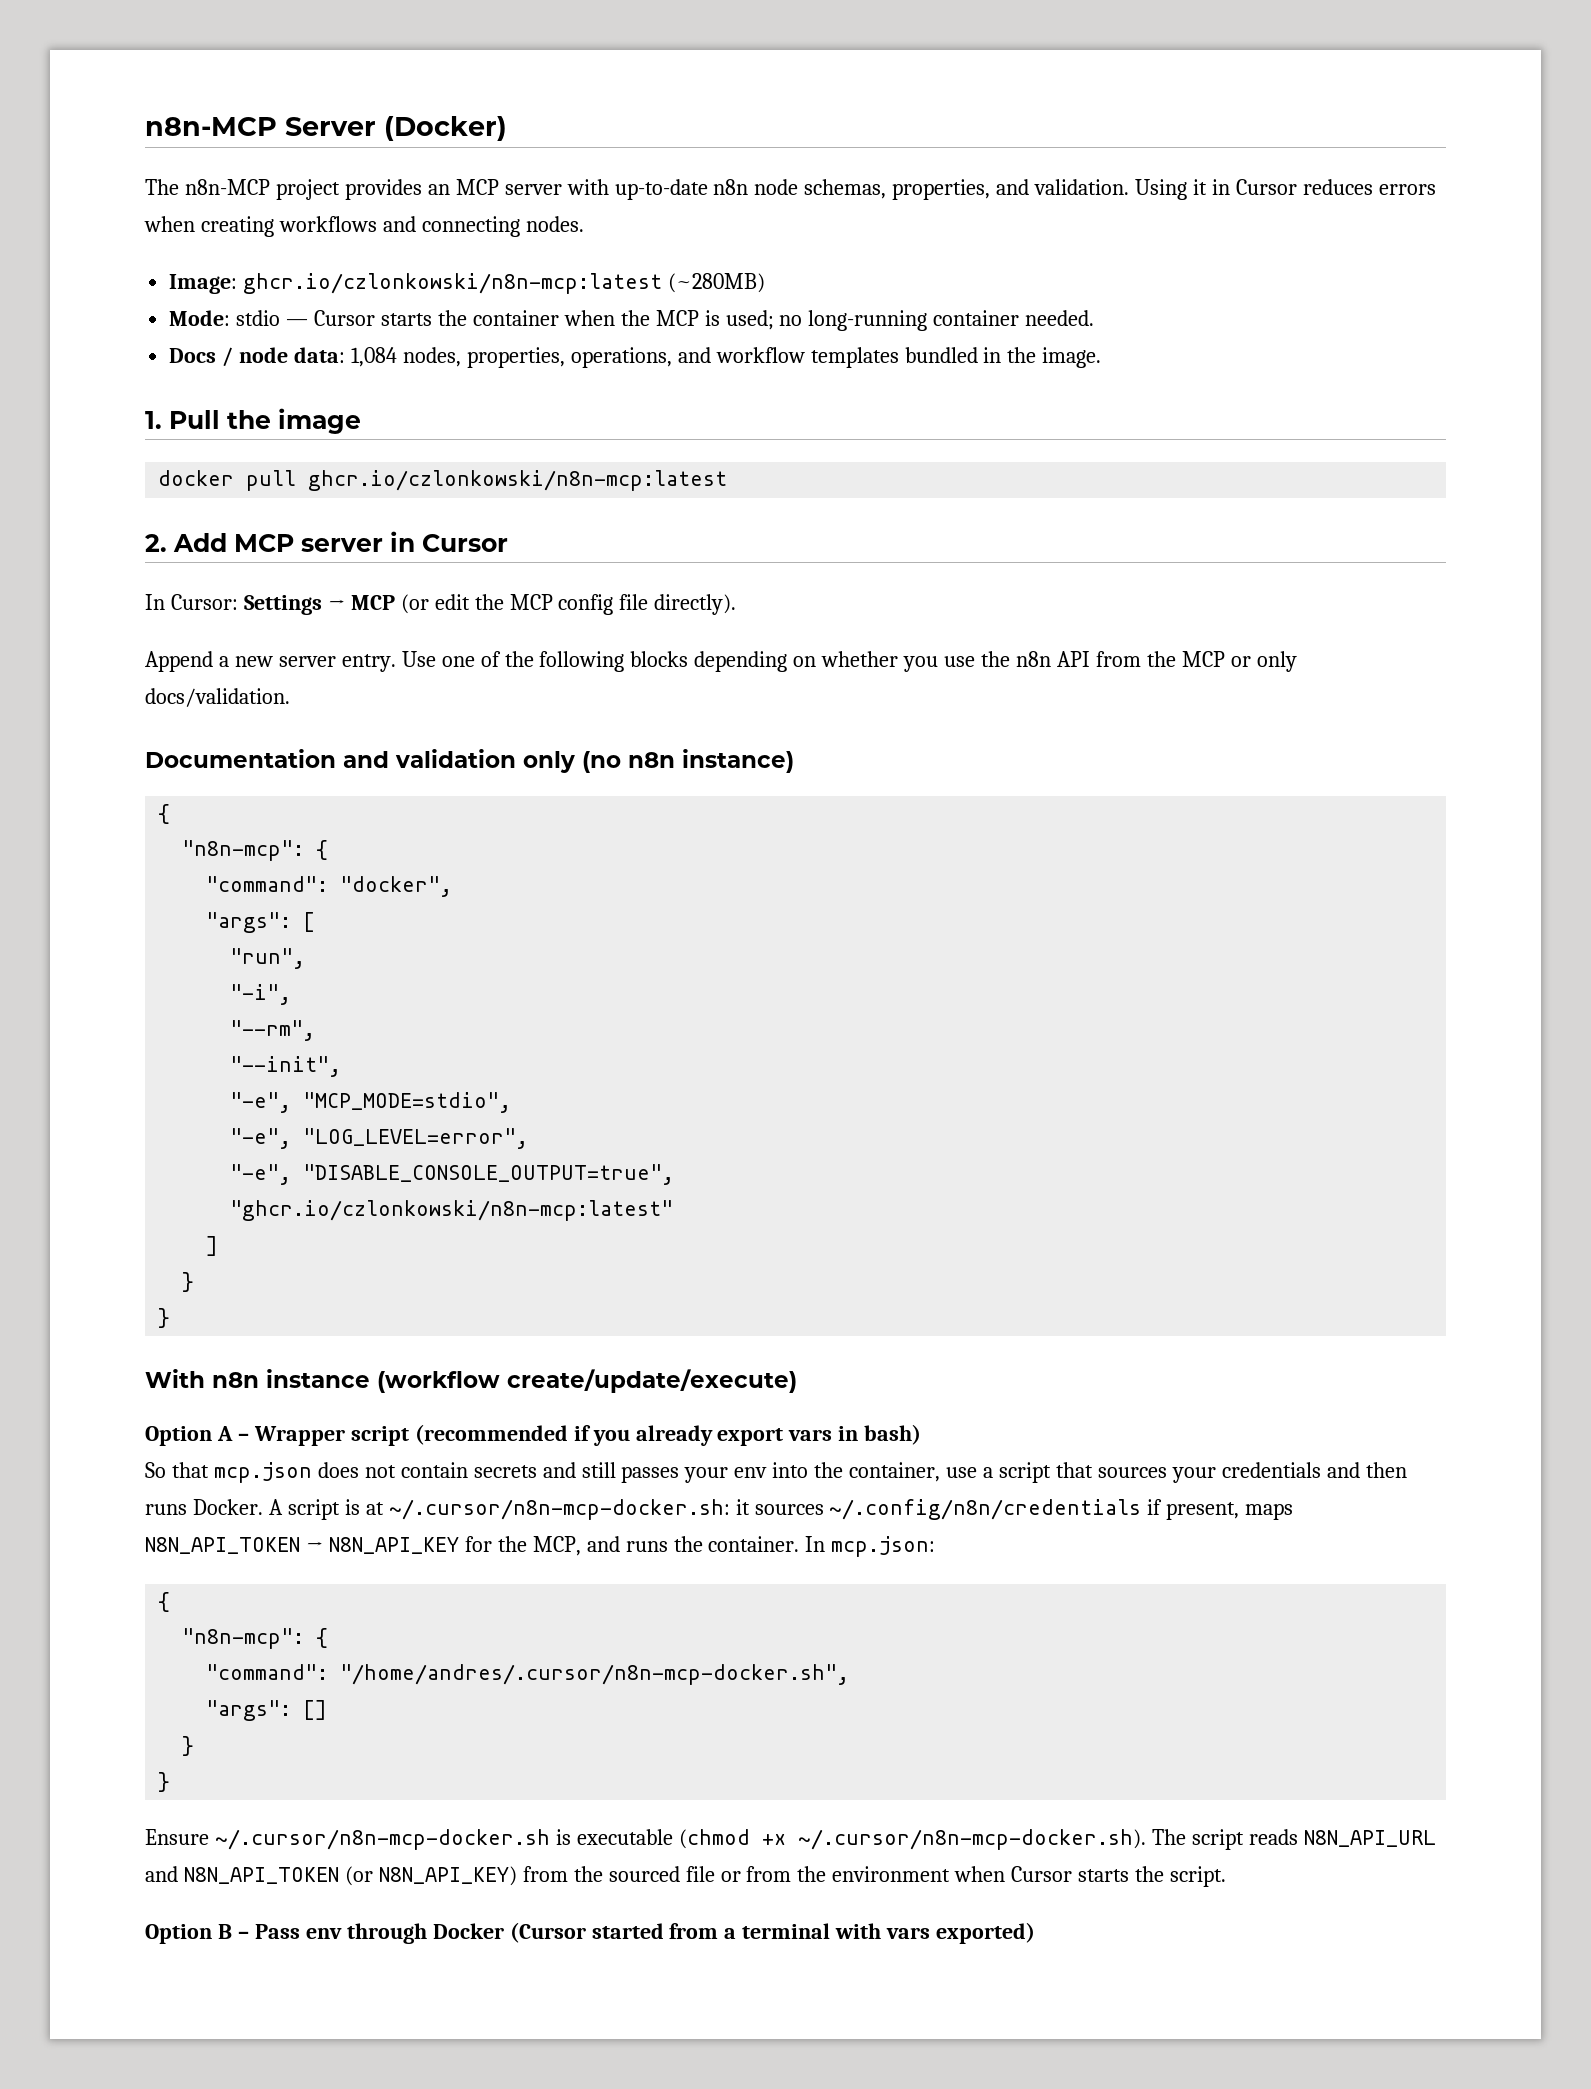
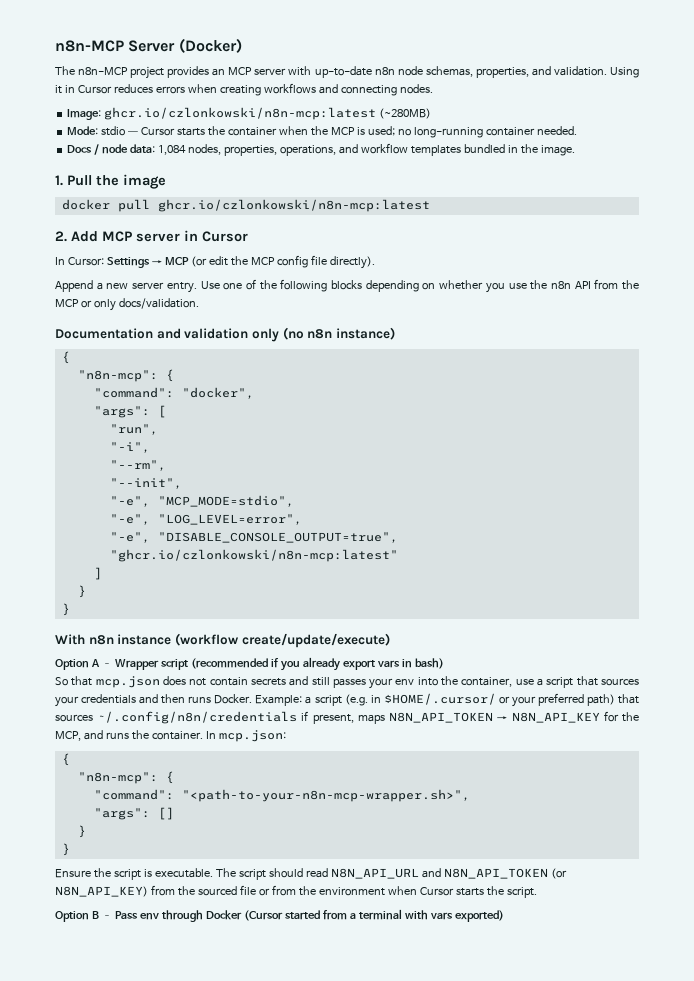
- A script is at ~/.cursor/n8n-mcp-docker.sh: it sources ~/.config/n8n/credentials if present, maps N8N_API_TOKEN → N8N_API_KEY for the MCP, and runs the container.
+ Example: a script (e.g. in $HOME/.cursor/ or your preferred path) that sources ~/.config/n8n/credentials if present, maps N8N_API_TOKEN → N8N_API_KEY for the MCP, and runs the container.
- "command": "/home/andres/.cursor/n8n-mcp-docker.sh",
+ "command": "<path-to-your-n8n-mcp-wrapper.sh>",
- Ensure ~/.cursor/n8n-mcp-docker.sh is executable (chmod +x ~/.cursor/n8n-mcp-docker.sh). The script reads N8N_API_URL and N8N_API_TOKEN (or N8N_API_KEY) from the sourced file or from the environment when Cursor starts the script.
+ Ensure the script is executable. The script should read N8N_API_URL and N8N_API_TOKEN (or N8N_API_KEY) from the sourced file or from the environment when Cursor starts the script.

